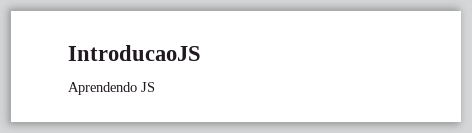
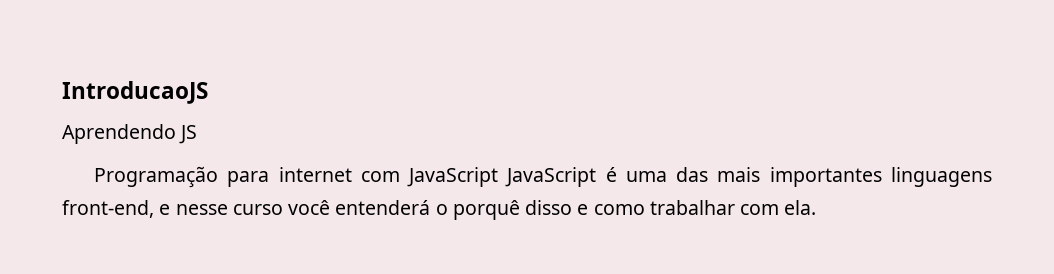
+ Programação para internet com JavaScript JavaScript é uma das mais importantes linguagens front-end, e nesse curso você entenderá o porquê disso e como trabalhar com ela.

